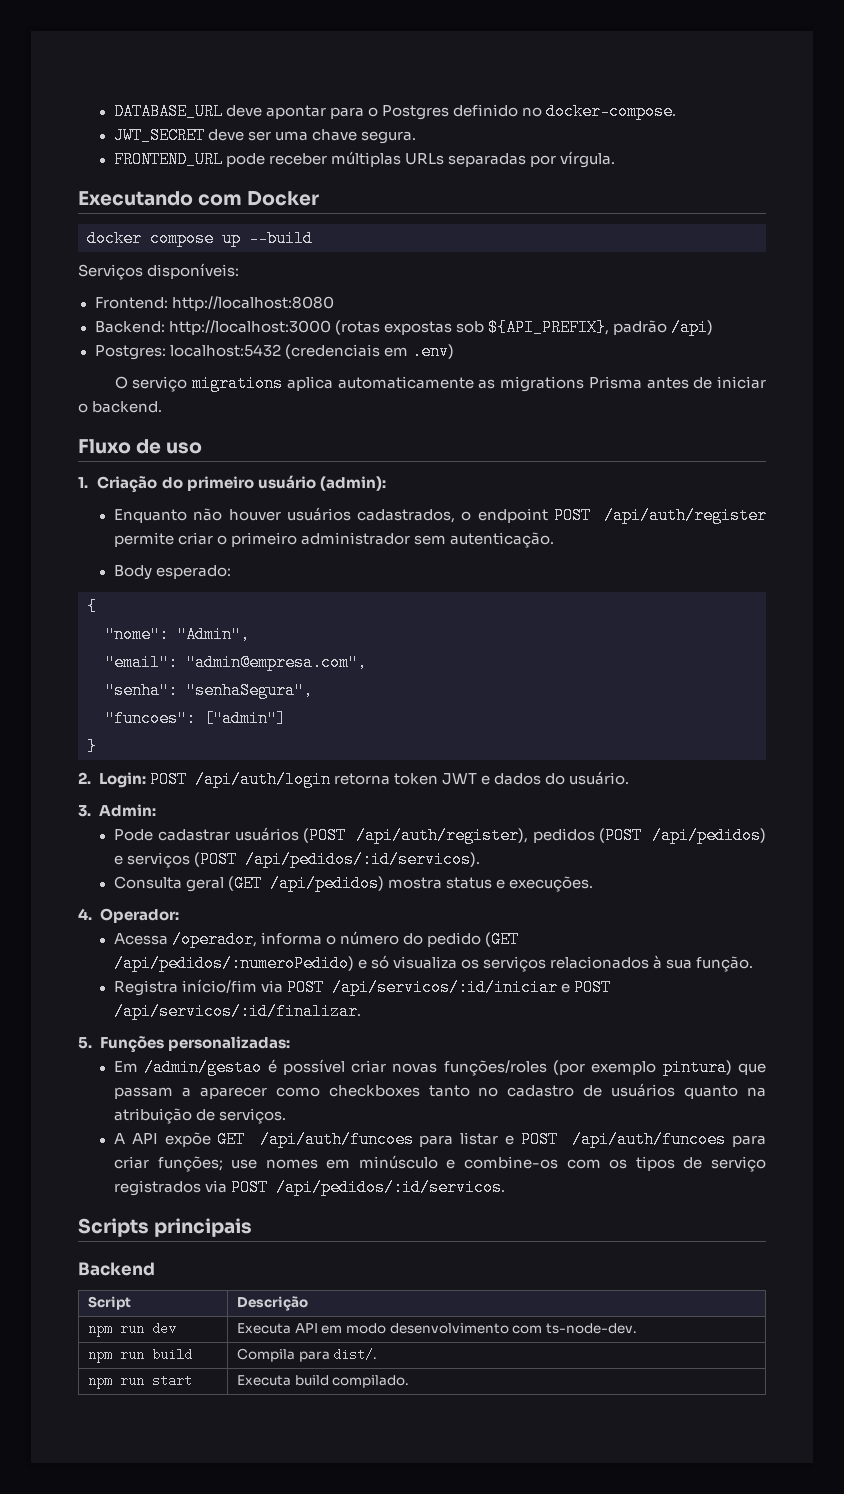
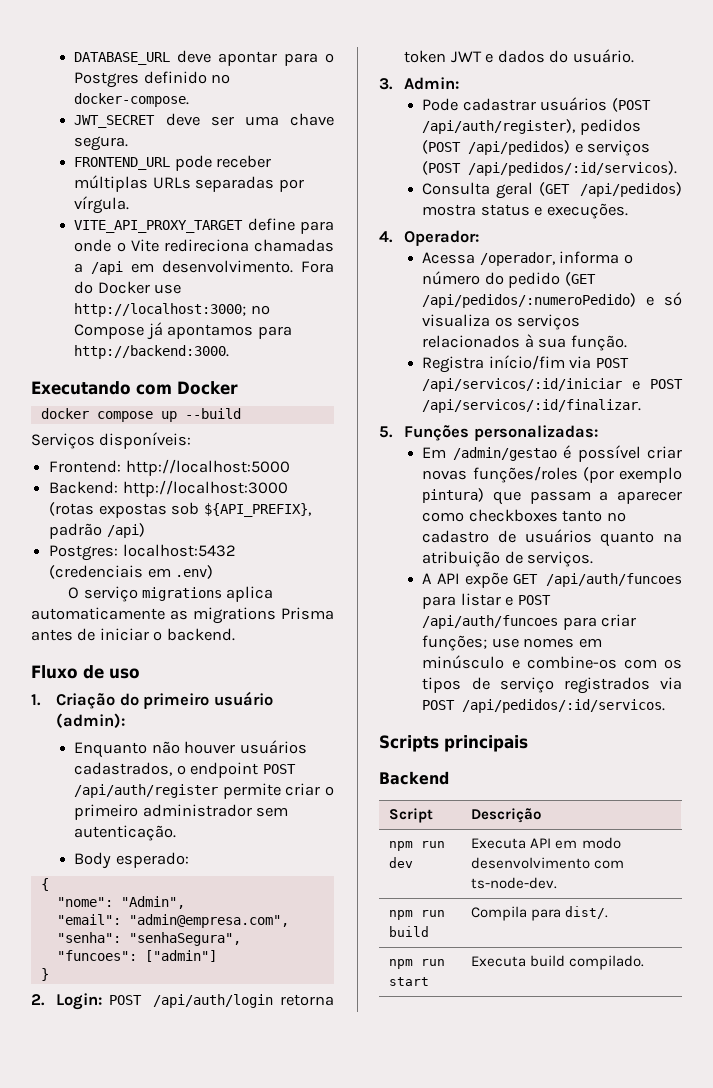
+ VITE_API_PROXY_TARGET define para onde o Vite redireciona chamadas a /api em desenvolvimento. Fora do Docker use http://localhost:3000; no Compose já apontamos para http://backend:3000.
- Frontend: http://localhost:8080
+ Frontend: http://localhost:5000

